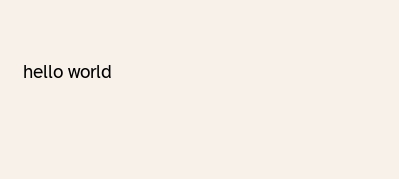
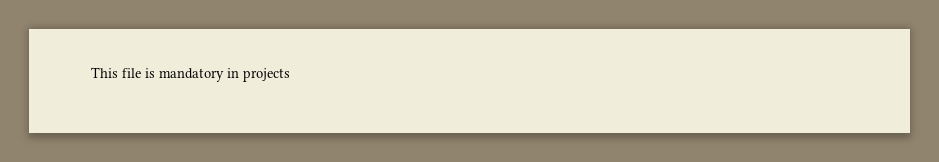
- hello world
+ This file is mandatory in projects

